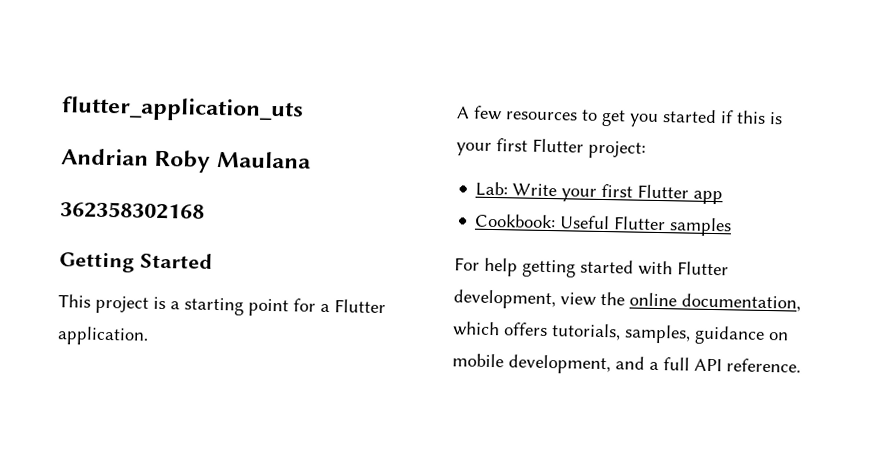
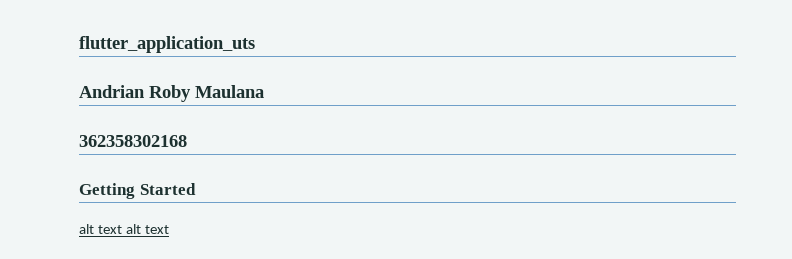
- This project is a starting point for a Flutter application.
- A few resources to get you started if this is your first Flutter project:
- Lab: Write your first Flutter app
- Cookbook: Useful Flutter samples
- For help getting started with Flutter development, view the online documentation, which offers tutorials, samples, guidance on mobile development, and a full API reference.
+ alt text alt text

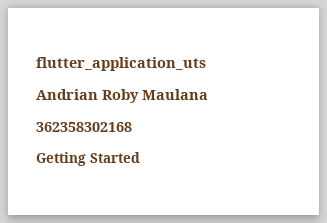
- alt text alt text

